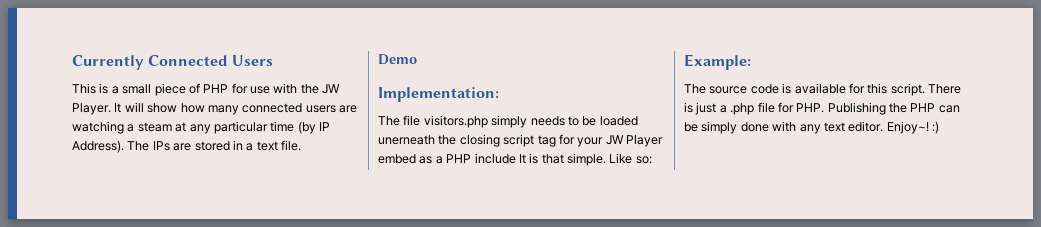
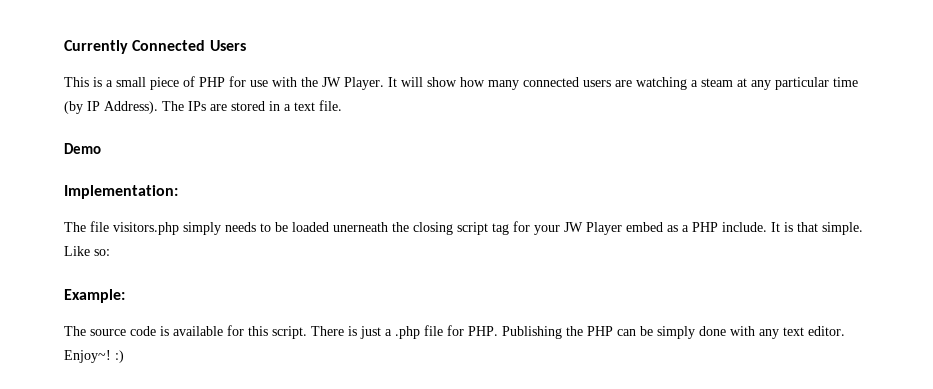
- The file visitors.php simply needs to be loaded unerneath the closing script tag for your JW Player embed as a PHP include It is that simple.
+ The file visitors.php simply needs to be loaded unerneath the closing script tag for your JW Player embed as a PHP include. It is that simple.

